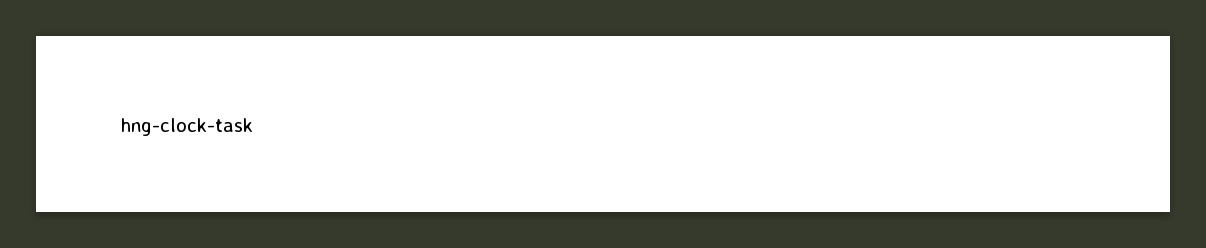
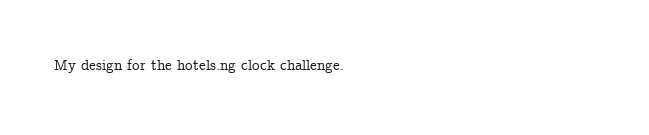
- hng-clock-task
+ My design for the hotels.ng clock challenge.

